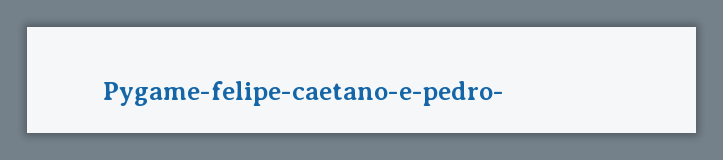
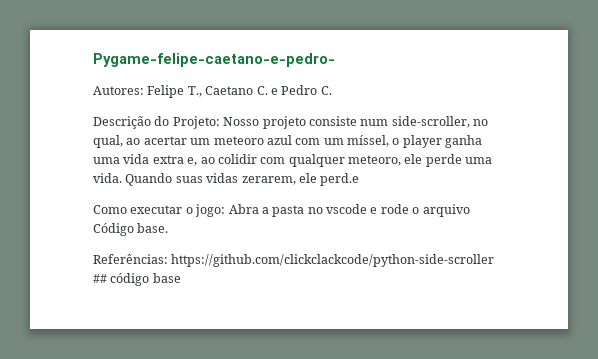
+ Autores: Felipe T., Caetano C. e Pedro C.
+ Descrição do Projeto: Nosso projeto consiste num side-scroller, no qual, ao acertar um meteoro azul com um míssel, o player ganha uma vida extra e, ao colidir com qualquer meteoro, ele perde uma vida. Quando suas vidas zerarem, ele perd.e
+ Como executar o jogo: Abra a pasta no vscode e rode o arquivo Código base.
+ Referências: https://github.com/clickclackcode/python-side-scroller ## código base

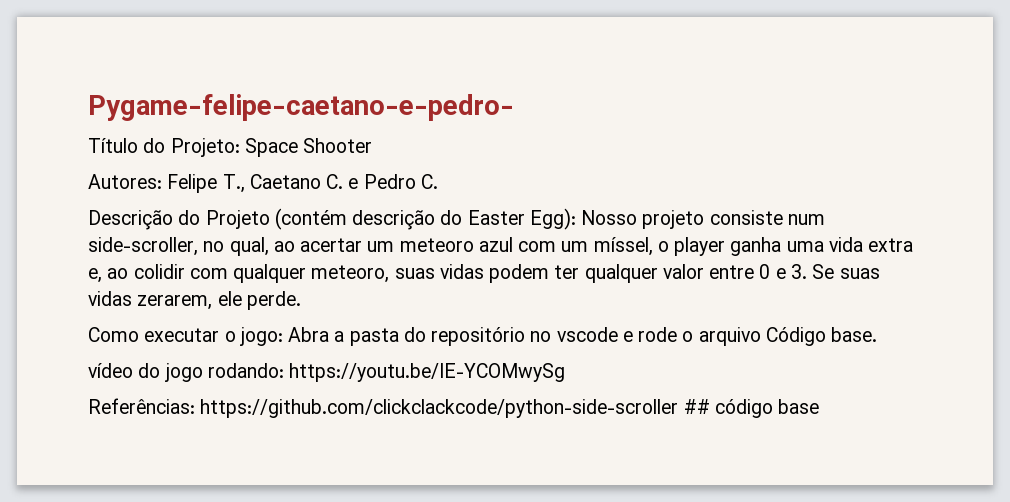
+ Título do Projeto: Space Shooter
- Descrição do Projeto: Nosso projeto consiste num side-scroller, no qual, ao acertar um meteoro azul com um míssel, o player ganha uma vida extra e, ao colidir com qualquer meteoro, ele perde uma vida. Quando suas vidas zerarem, ele perd.e
+ Descrição do Projeto (contém descrição do Easter Egg): Nosso projeto consiste num side-scroller, no qual, ao acertar um meteoro azul com um míssel, o player ganha uma vida extra e, ao colidir com qualquer meteoro, suas vidas podem ter qualquer valor entre 0 e 3. Se suas vidas zerarem, ele perde.
- Como executar o jogo: Abra a pasta no vscode e rode o arquivo Código base.
+ Como executar o jogo: Abra a pasta do repositório no vscode e rode o arquivo Código base.
+ vídeo do jogo rodando: https://youtu.be/IE-YCOMwySg

